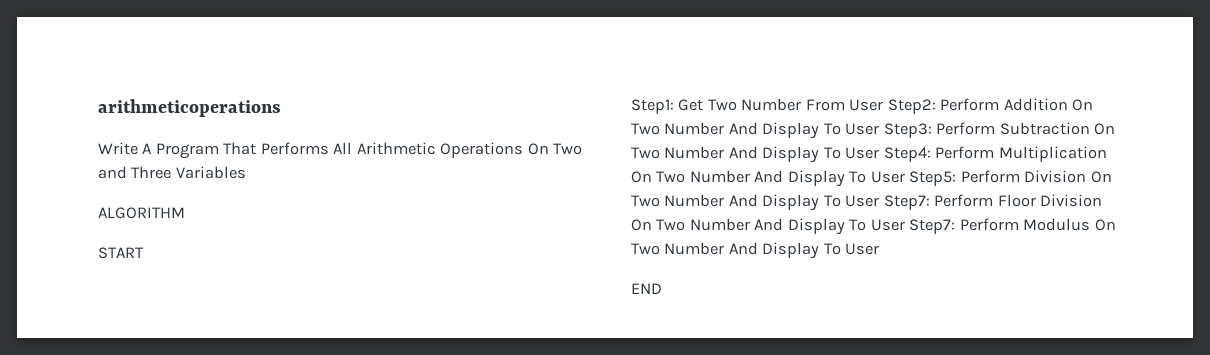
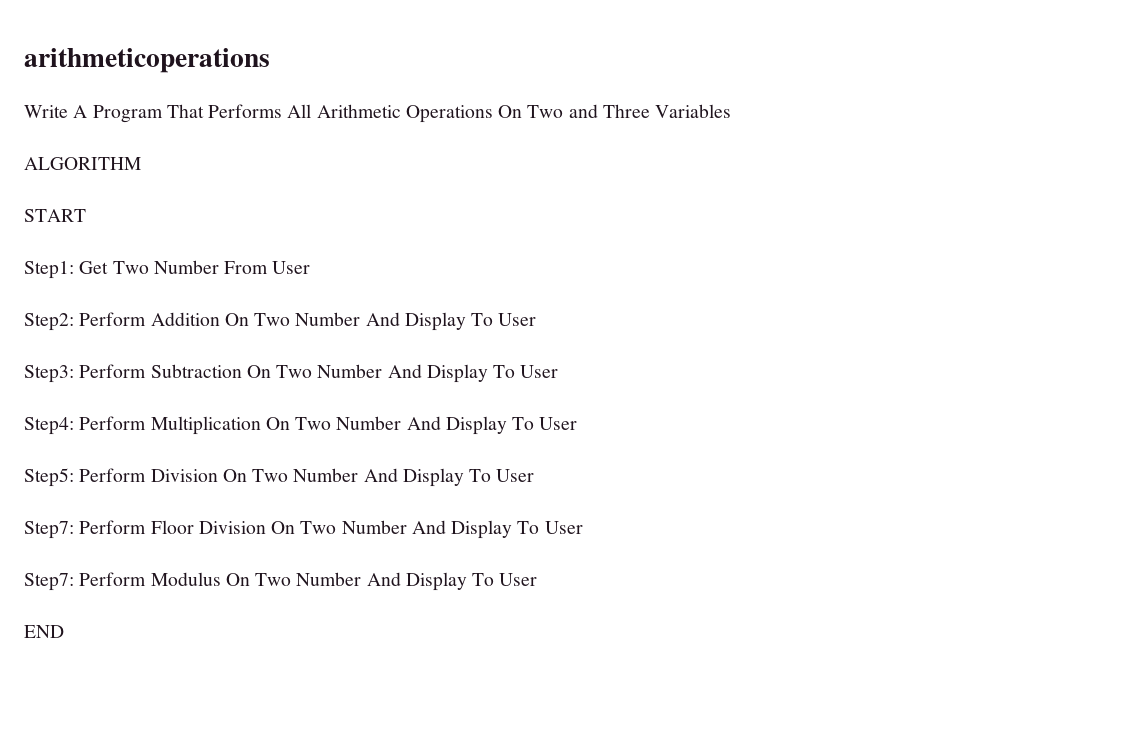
- Get Two Number From User Step2:
+ Get Two Number From User
+ Step2:
- Perform Addition On Two Number And Display To User Step3:
+ Perform Addition On Two Number And Display To User
+ Step3:
- Perform Subtraction On Two Number And Display To User Step4:
+ Perform Subtraction On Two Number And Display To User
+ Step4:
- Perform Multiplication On Two Number And Display To User Step5:
+ Perform Multiplication On Two Number And Display To User
+ Step5:
- Perform Division On Two Number And Display To User Step7:
+ Perform Division On Two Number And Display To User
+ Step7:
- Perform Floor Division On Two Number And Display To User Step7:
+ Perform Floor Division On Two Number And Display To User
+ Step7:

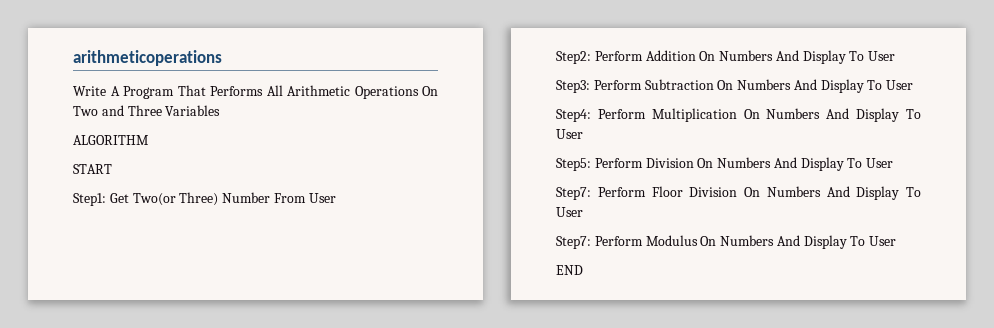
- Step1: Get Two Number From User
+ Step1: Get Two(or Three) Number From User
- Step2: Perform Addition On Two Number And Display To User
+ Step2: Perform Addition On Numbers And Display To User
- Step3: Perform Subtraction On Two Number And Display To User
+ Step3: Perform Subtraction On Numbers And Display To User
- Step4: Perform Multiplication On Two Number And Display To User
+ Step4: Perform Multiplication On Numbers And Display To User
- Step5: Perform Division On Two Number And Display To User
+ Step5: Perform Division On Numbers And Display To User
- Step7: Perform Floor Division On Two Number And Display To User
+ Step7: Perform Floor Division On Numbers And Display To User
- Step7: Perform Modulus On Two Number And Display To User
+ Step7: Perform Modulus On Numbers And Display To User

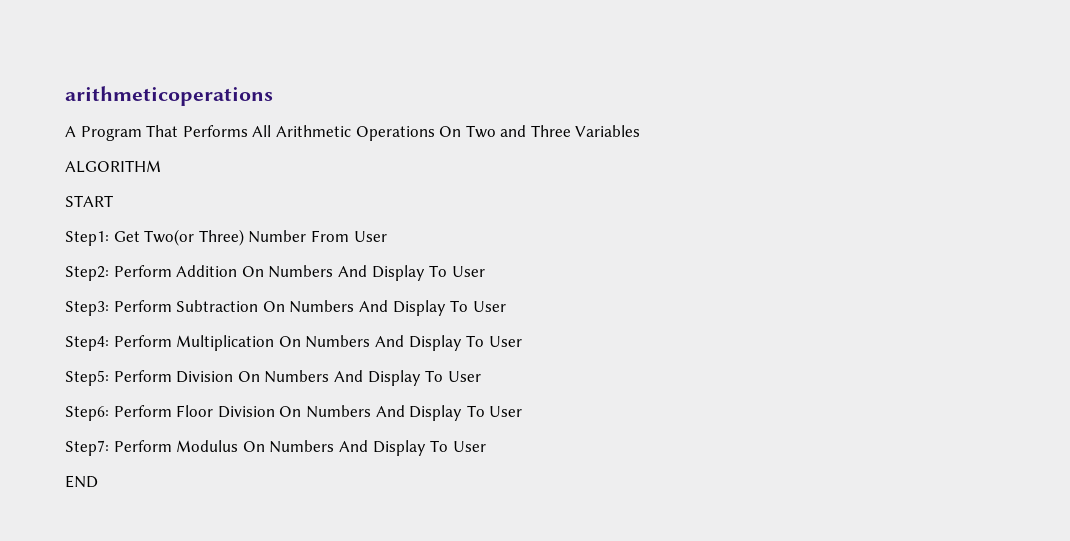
- Write A Program That Performs All Arithmetic Operations On Two and Three Variables
+ A Program That Performs All Arithmetic Operations On Two and Three Variables
- Step7: Perform Floor Division On Numbers And Display To User
+ Step6: Perform Floor Division On Numbers And Display To User

